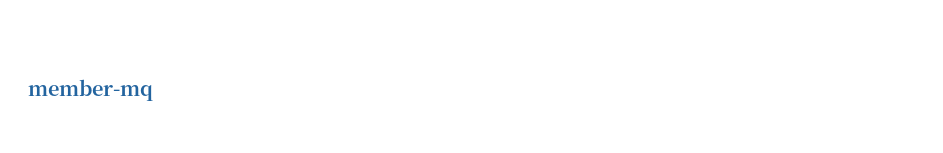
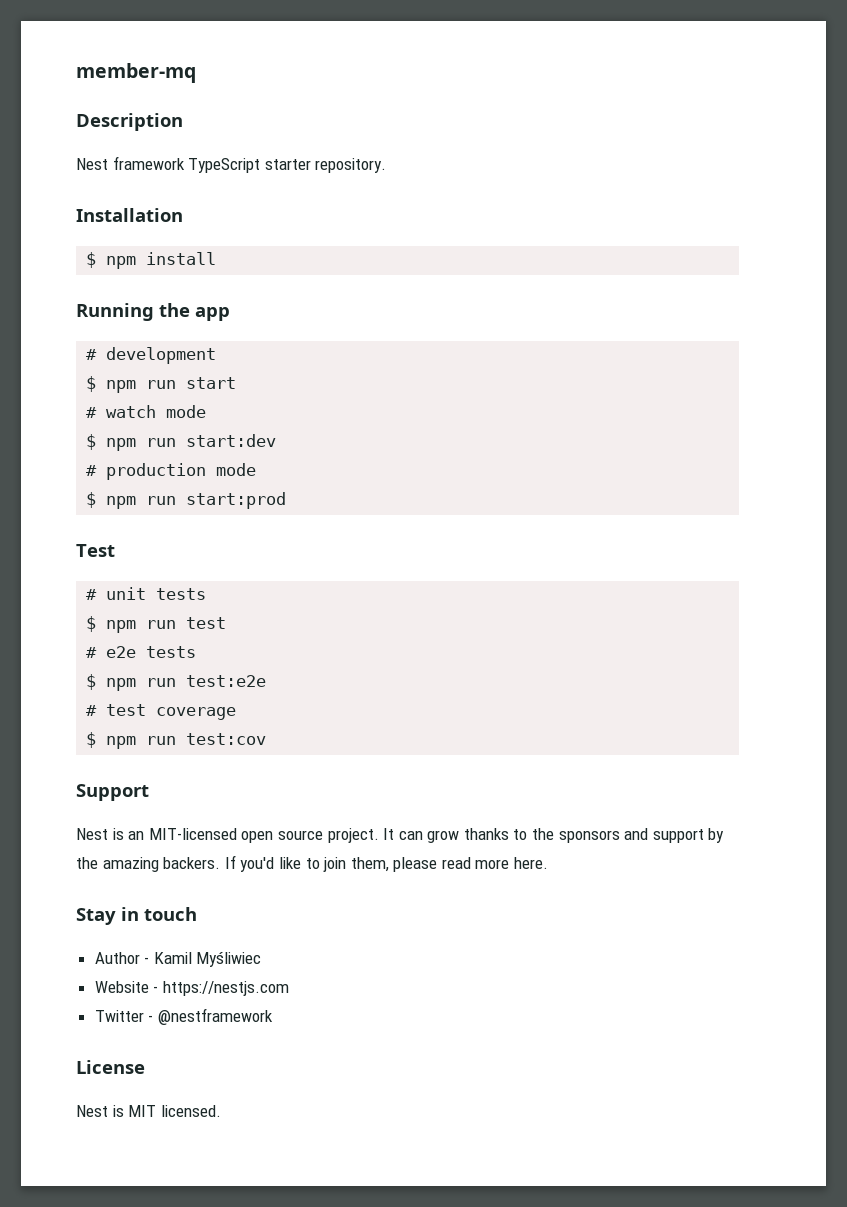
+ Description
+ Nest framework TypeScript starter repository.
+ Installation
+ $ npm install
+ Running the app
+ # development
+ $ npm run start
+ # watch mode
+ $ npm run start:dev
+ # production mode
+ $ npm run start:prod
+ Test
+ # unit tests
+ $ npm run test
+ # e2e tests
+ $ npm run test:e2e
+ # test coverage
+ $ npm run test:cov
+ Support
+ Nest is an MIT-licensed open source project. It can grow thanks to the sponsors and support by the amazing backers. If you'd like to join them, please read more here.
+ Stay in touch
+ Author - Kamil Myśliwiec
+ Website - https://nestjs.com
+ Twitter - @nestframework
+ License
+ Nest is MIT licensed.

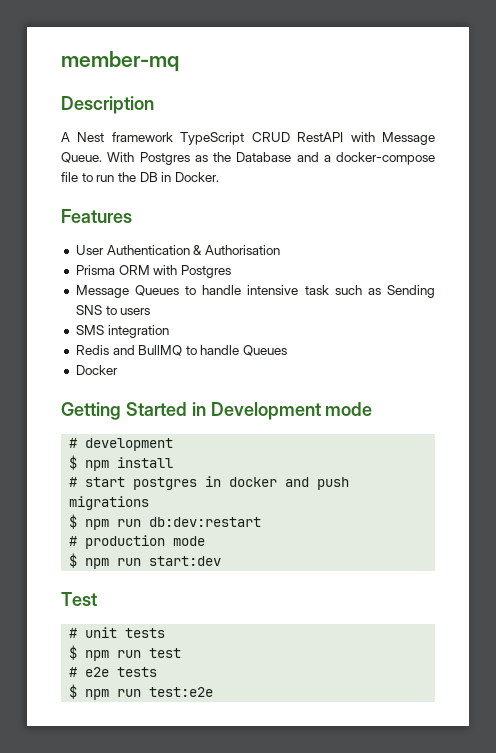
- Nest framework TypeScript starter repository.
- Installation
- $ npm install
- Running the app
+ A Nest framework TypeScript CRUD RestAPI with Message Queue. With Postgres as the Database and a docker-compose file to run the DB in Docker.
+ Features
+ User Authentication & Authorisation
+ Prisma ORM with Postgres
+ Message Queues to handle intensive task such as Sending SNS to users
+ SMS integration
+ Redis and BullMQ to handle Queues
+ Docker
+ Getting Started in Development mode
- $ npm run start
- # watch mode
- $ npm run start:dev
+ $ npm install
+ # start postgres in docker and push migrations
+ $ npm run db:dev:restart
- $ npm run start:prod
+ $ npm run start:dev
- # test coverage
- $ npm run test:cov
- Support
- Nest is an MIT-licensed open source project. It can grow thanks to the sponsors and support by the amazing backers. If you'd like to join them, please read more here.
- Stay in touch
- Author - Kamil Myśliwiec
- Website - https://nestjs.com
- Twitter - @nestframework
- License
- Nest is MIT licensed.

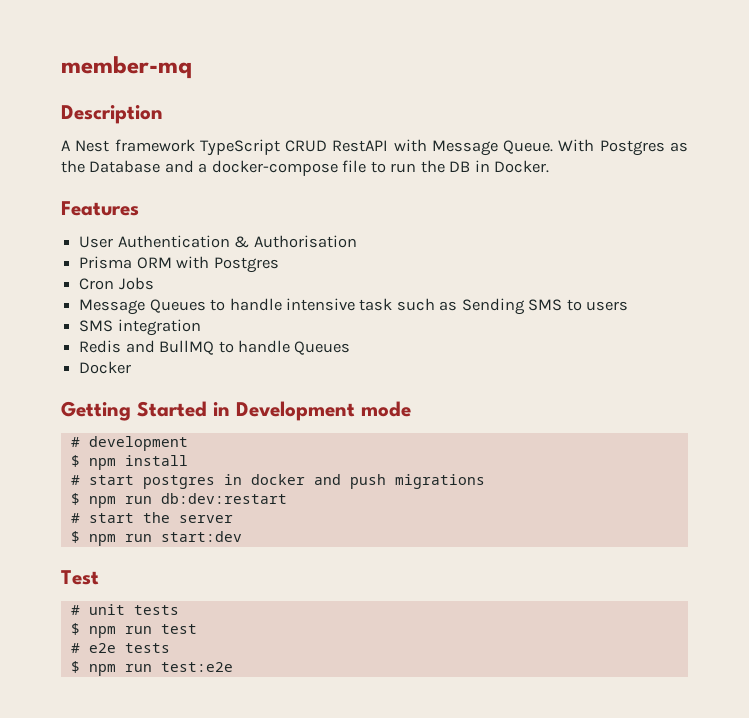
+ Cron Jobs
- Message Queues to handle intensive task such as Sending SNS to users
+ Message Queues to handle intensive task such as Sending SMS to users
- # production mode
+ # start the server

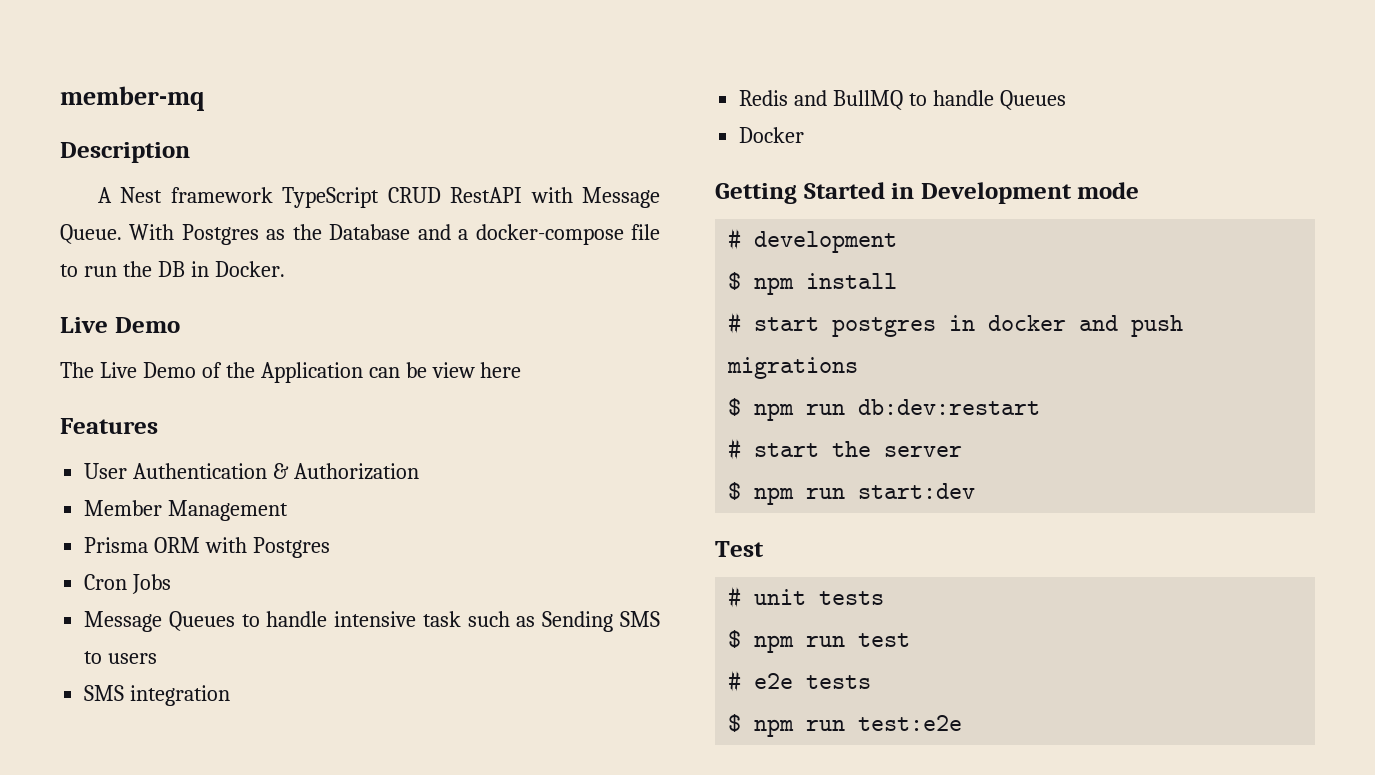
  With Postgres as the Database and a docker-compose file to run the DB in Docker.
+ Live Demo
+ The Live Demo of the Application can be view here
- User Authentication & Authorisation
+ User Authentication & Authorization
+ Member Management

